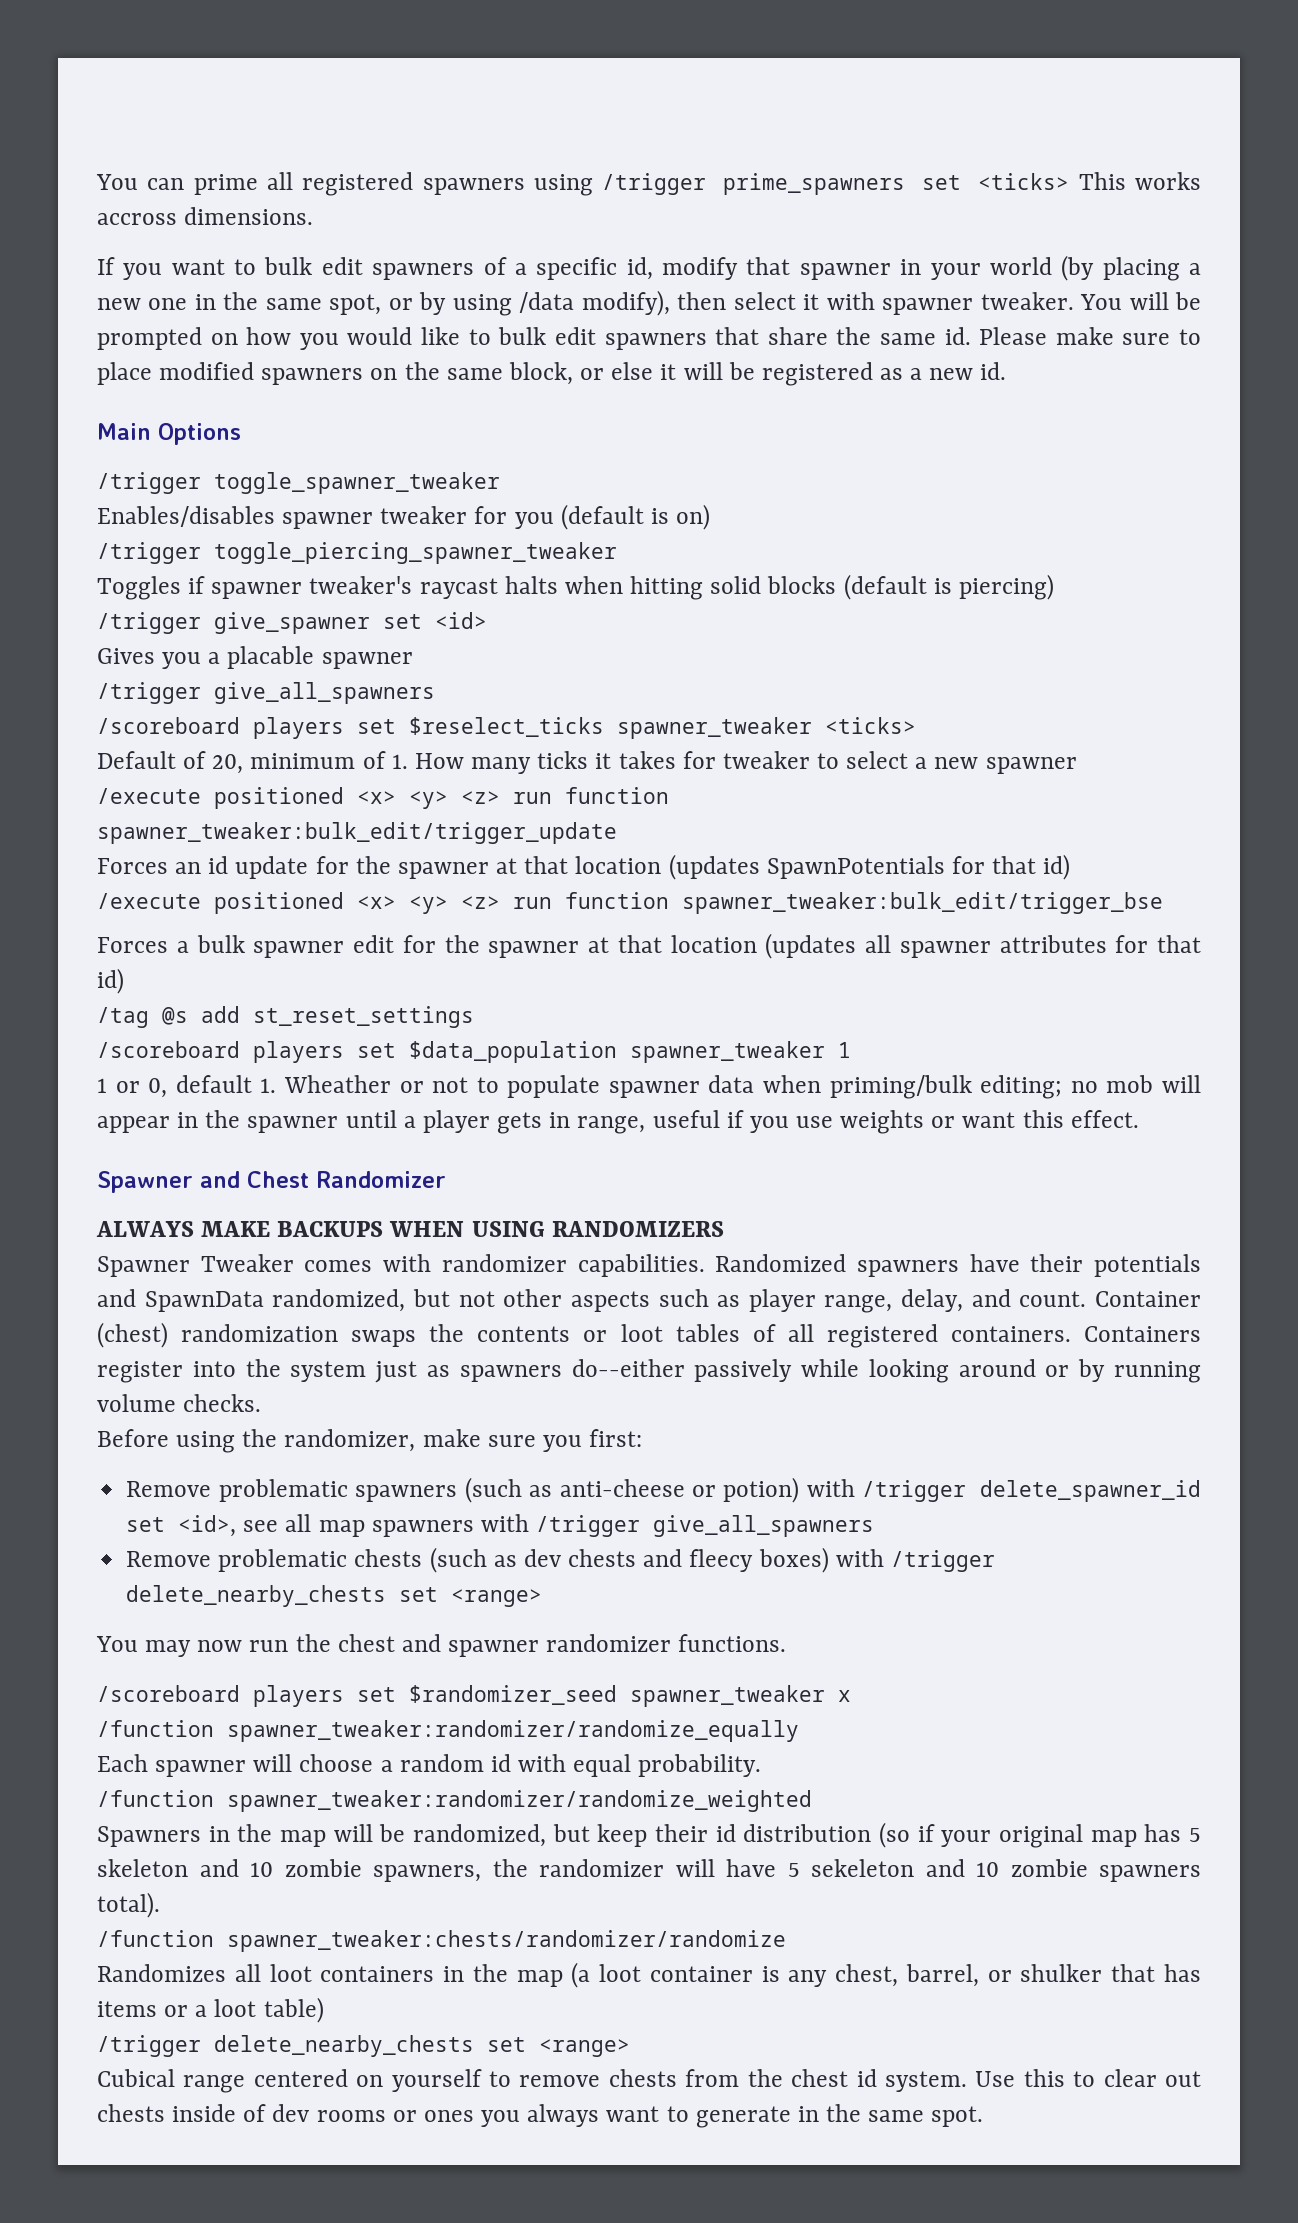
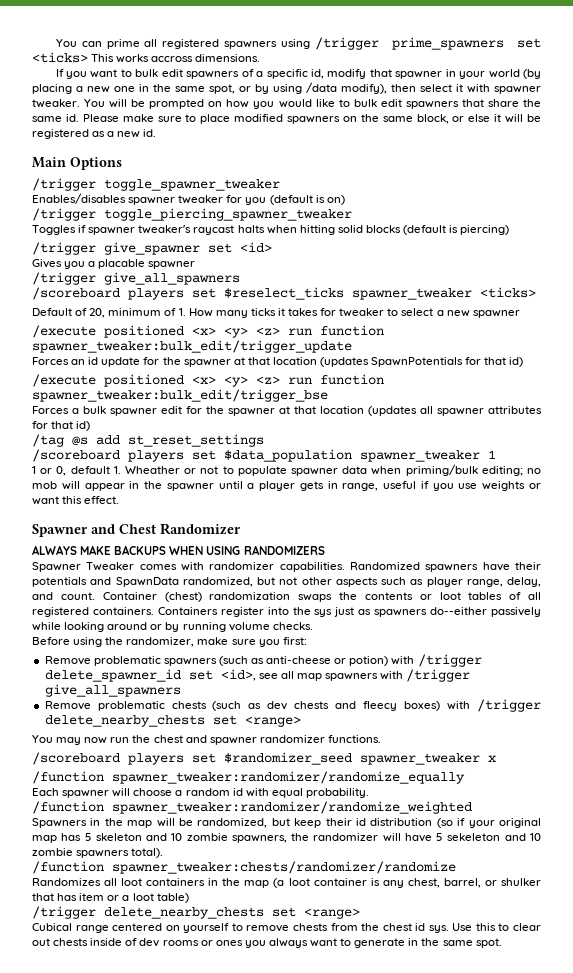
- Containers register into the system just as spawners do--either passively while looking around or by running volume checks.
+ Containers register into the sys just as spawners do--either passively while looking around or by running volume checks.
- Randomizes all loot containers in the map (a loot container is any chest, barrel, or shulker that has items or a loot table)
+ Randomizes all loot containers in the map (a loot container is any chest, barrel, or shulker that has item or a loot table)
- Cubical range centered on yourself to remove chests from the chest id system.
+ Cubical range centered on yourself to remove chests from the chest id sys.

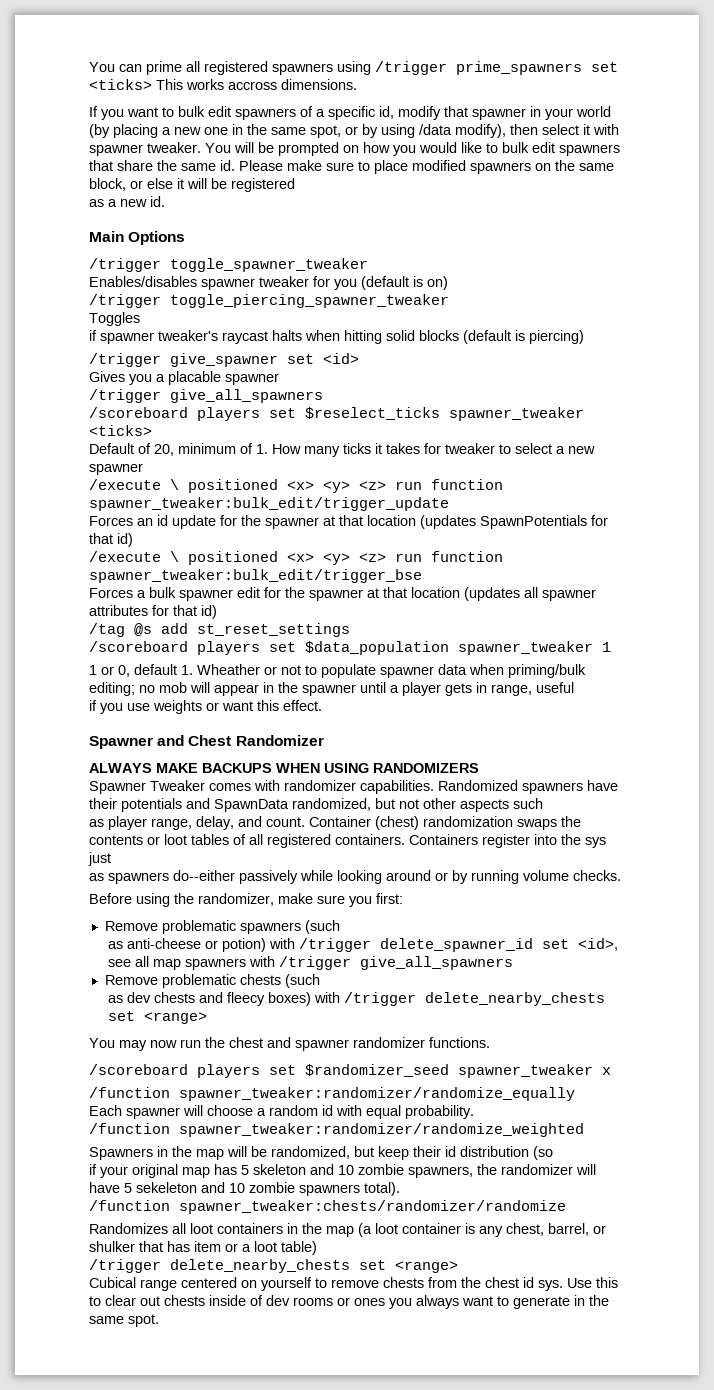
- Please make sure to place modified spawners on the same block, or else it will be registered as a new id.
+ Please make sure to place modified spawners on the same block, or else it will be registered
+ as a new id.
- Toggles if spawner tweaker's raycast halts when hitting solid blocks (default is piercing)
+ Toggles
+ if spawner tweaker's raycast halts when hitting solid blocks (default is piercing)
- /execute positioned <x> <y> <z> run function spawner_tweaker:bulk_edit/trigger_update
+ /execute \ positioned <x> <y> <z> run function spawner_tweaker:bulk_edit/trigger_update
- /execute positioned <x> <y> <z> run function spawner_tweaker:bulk_edit/trigger_bse
+ /execute \ positioned <x> <y> <z> run function spawner_tweaker:bulk_edit/trigger_bse
- 1 or 0, default 1. Wheather or not to populate spawner data when priming/bulk editing; no mob will appear in the spawner until a player gets in range, useful if you use weights or want this effect.
+ 1 or 0, default 1. Wheather or not to populate spawner data when priming/bulk editing; no mob will appear in the spawner until a player gets in range, useful
+ if you use weights or want this effect.
- Randomized spawners have their potentials and SpawnData randomized, but not other aspects such as player range, delay, and count.
+ Randomized spawners have their potentials and SpawnData randomized, but not other aspects such
+ as player range, delay, and count.
- Containers register into the sys just as spawners do--either passively while looking around or by running volume checks.
+ Containers register into the sys just
+ as spawners do--either passively while looking around or by running volume checks.
- Remove problematic spawners (such as anti-cheese or potion) with /trigger delete_spawner_id set <id>, see all map spawners with /trigger give_all_spawners
+ Remove problematic spawners (such
+ as anti-cheese or potion) with /trigger delete_spawner_id set <id>, see all map spawners with /trigger give_all_spawners
- Remove problematic chests (such as dev chests and fleecy boxes) with /trigger delete_nearby_chests set <range>
+ Remove problematic chests (such
+ as dev chests and fleecy boxes) with /trigger delete_nearby_chests set <range>
- Spawners in the map will be randomized, but keep their id distribution (so if your original map has 5 skeleton and 10 zombie spawners, the randomizer will have 5 sekeleton and 10 zombie spawners total).
+ Spawners in the map will be randomized, but keep their id distribution (so
+ if your original map has 5 skeleton and 10 zombie spawners, the randomizer will have 5 sekeleton and 10 zombie spawners total).

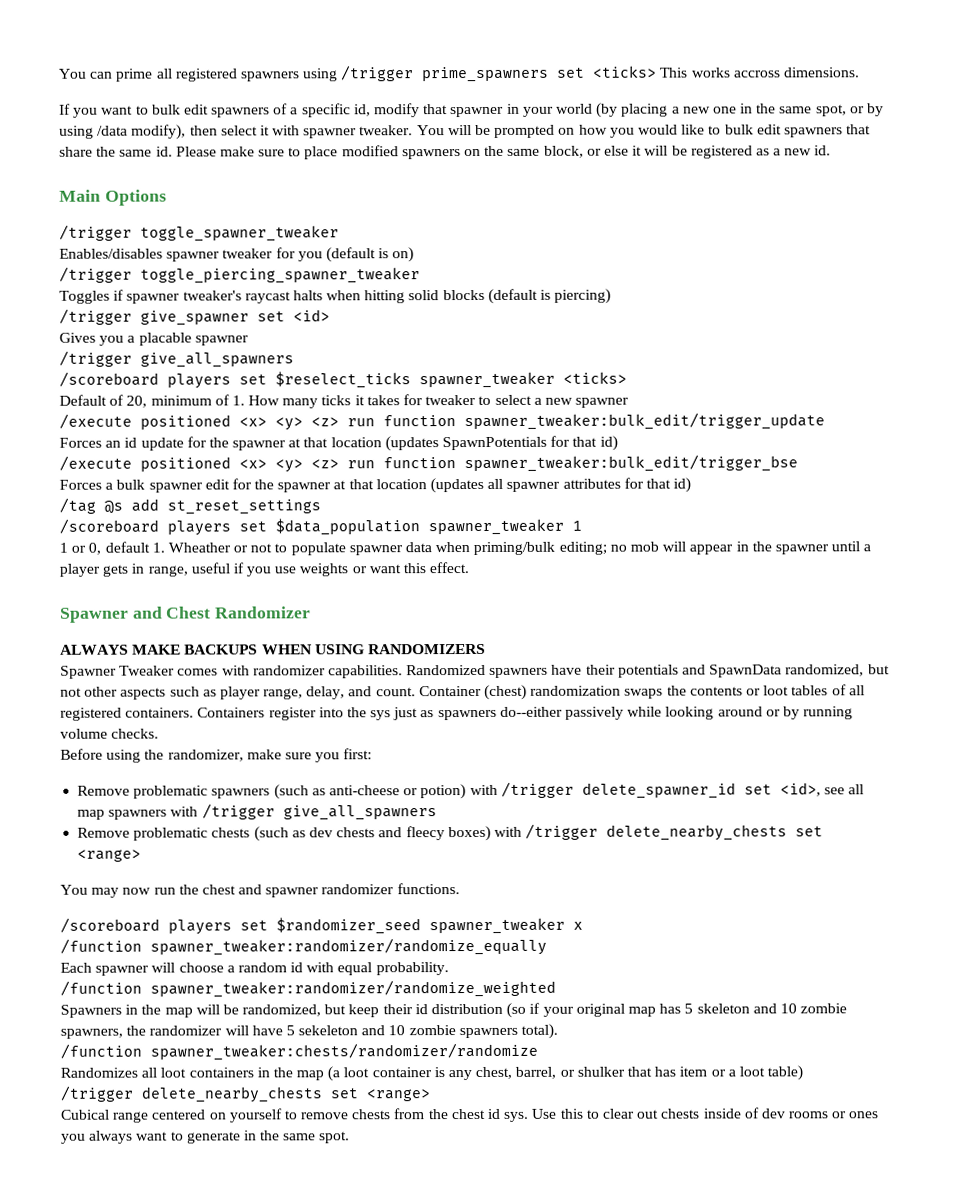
- Please make sure to place modified spawners on the same block, or else it will be registered
- as a new id.
+ Please make sure to place modified spawners on the same block, or else it will be registered as a new id.
- Toggles
- if spawner tweaker's raycast halts when hitting solid blocks (default is piercing)
+ Toggles if spawner tweaker's raycast halts when hitting solid blocks (default is piercing)
- /execute \ positioned <x> <y> <z> run function spawner_tweaker:bulk_edit/trigger_update
+ /execute positioned <x> <y> <z> run function spawner_tweaker:bulk_edit/trigger_update
- /execute \ positioned <x> <y> <z> run function spawner_tweaker:bulk_edit/trigger_bse
+ /execute positioned <x> <y> <z> run function spawner_tweaker:bulk_edit/trigger_bse
- 1 or 0, default 1. Wheather or not to populate spawner data when priming/bulk editing; no mob will appear in the spawner until a player gets in range, useful
- if you use weights or want this effect.
+ 1 or 0, default 1. Wheather or not to populate spawner data when priming/bulk editing; no mob will appear in the spawner until a player gets in range, useful if you use weights or want this effect.
- Randomized spawners have their potentials and SpawnData randomized, but not other aspects such
- as player range, delay, and count.
+ Randomized spawners have their potentials and SpawnData randomized, but not other aspects such as player range, delay, and count.
- Containers register into the sys just
- as spawners do--either passively while looking around or by running volume checks.
+ Containers register into the sys just as spawners do--either passively while looking around or by running volume checks.
- Remove problematic spawners (such
- as anti-cheese or potion) with /trigger delete_spawner_id set <id>, see all map spawners with /trigger give_all_spawners
+ Remove problematic spawners (such as anti-cheese or potion) with /trigger delete_spawner_id set <id>, see all map spawners with /trigger give_all_spawners
- Remove problematic chests (such
- as dev chests and fleecy boxes) with /trigger delete_nearby_chests set <range>
+ Remove problematic chests (such as dev chests and fleecy boxes) with /trigger delete_nearby_chests set <range>
- Spawners in the map will be randomized, but keep their id distribution (so
- if your original map has 5 skeleton and 10 zombie spawners, the randomizer will have 5 sekeleton and 10 zombie spawners total).
+ Spawners in the map will be randomized, but keep their id distribution (so if your original map has 5 skeleton and 10 zombie spawners, the randomizer will have 5 sekeleton and 10 zombie spawners total).

